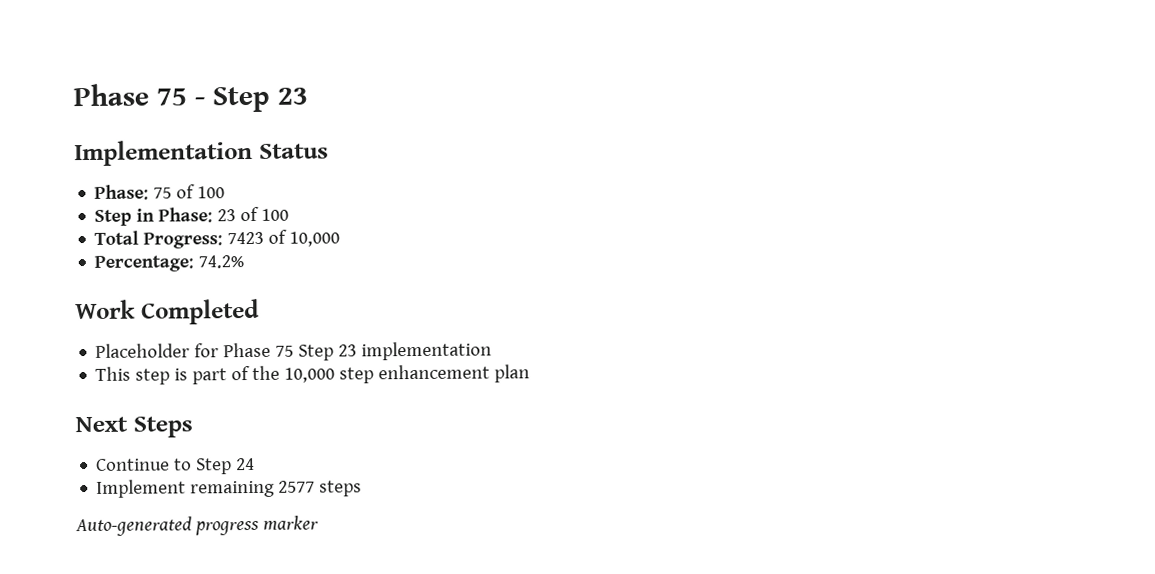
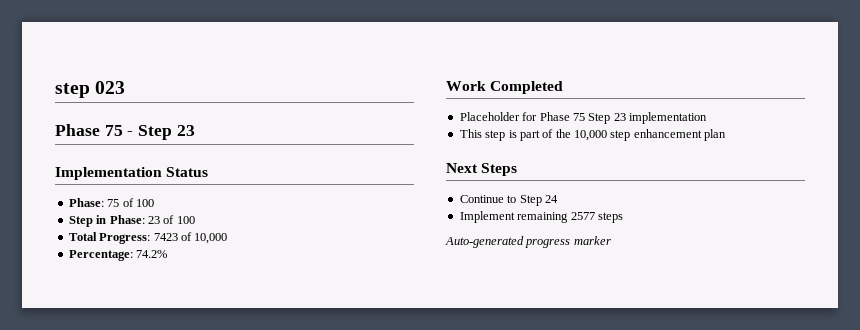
+ step 023

